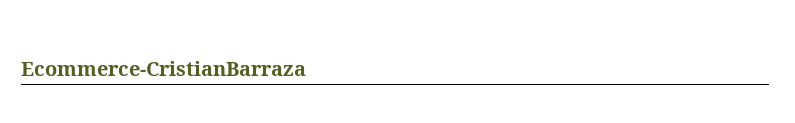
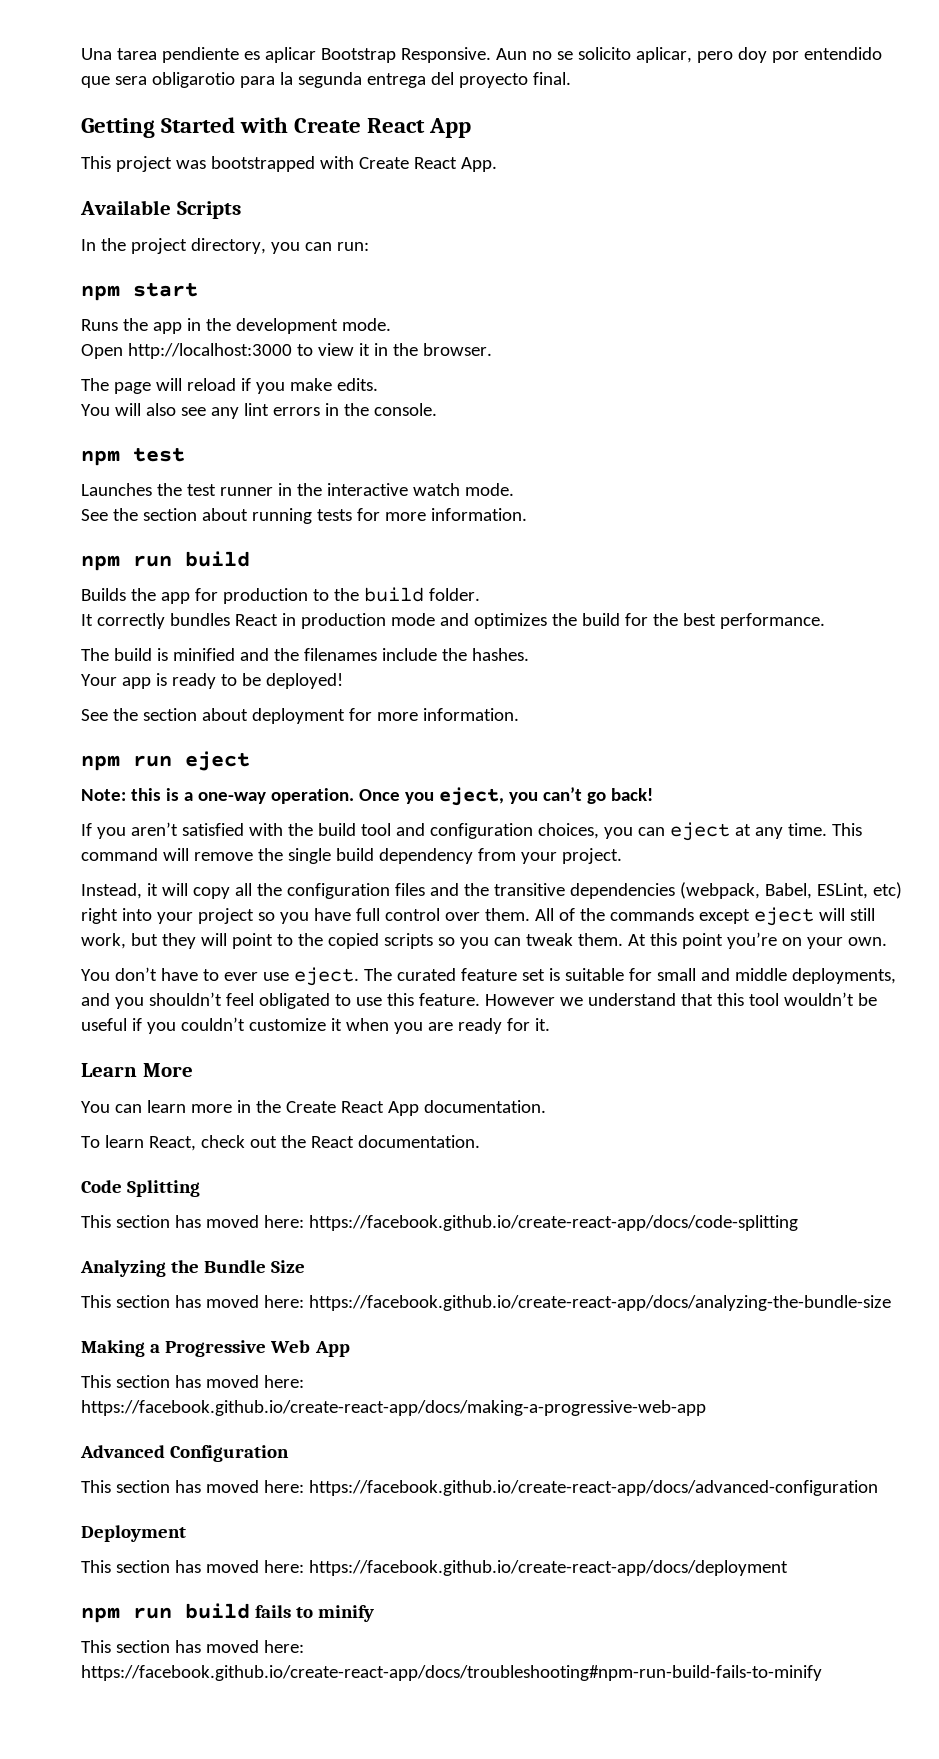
- Ecommerce-CristianBarraza
+ Una tarea pendiente es aplicar Bootstrap Responsive. Aun no se solicito aplicar, pero doy por entendido que sera obligarotio para la segunda entrega del proyecto final.
+ Getting Started with Create React App
+ This project was bootstrapped with Create React App.
+ Available Scripts
+ In the project directory, you can run:
+ npm start
+ Runs the app in the development mode.
+ Open http://localhost:3000 to view it in the browser.
+ The page will reload if you make edits.
+ You will also see any lint errors in the console.
+ npm test
+ Launches the test runner in the interactive watch mode.
+ See the section about running tests for more information.
+ npm run build
+ Builds the app for production to the build folder.
+ It correctly bundles React in production mode and optimizes the build for the best performance.
+ The build is minified and the filenames include the hashes.
+ Your app is ready to be deployed!
+ See the section about deployment for more information.
+ npm run eject
+ Note: this is a one-way operation. Once you eject, you can’t go back!
+ If you aren’t satisfied with the build tool and configuration choices, you can eject at any time. This command will remove the single build dependency from your project.
+ Instead, it will copy all the configuration files and the transitive dependencies (webpack, Babel, ESLint, etc) right into your project so you have full control over them. All of the commands except eject will still work, but they will point to the copied scripts so you can tweak them. At this point you’re on your own.
+ You don’t have to ever use eject. The curated feature set is suitable for small and middle deployments, and you shouldn’t feel obligated to use this feature. However we understand that this tool wouldn’t be useful if you couldn’t customize it when you are ready for it.
+ Learn More
+ You can learn more in the Create React App documentation.
+ To learn React, check out the React documentation.
+ Code Splitting
+ This section has moved here: https://facebook.github.io/create-react-app/docs/code-splitting
+ Analyzing the Bundle Size
+ This section has moved here: https://facebook.github.io/create-react-app/docs/analyzing-the-bundle-size
+ Making a Progressive Web App
+ This section has moved here: https://facebook.github.io/create-react-app/docs/making-a-progressive-web-app
+ Advanced Configuration
+ This section has moved here: https://facebook.github.io/create-react-app/docs/advanced-configuration
+ Deployment
+ This section has moved here: https://facebook.github.io/create-react-app/docs/deployment
+ npm run build fails to minify
+ This section has moved here: https://facebook.github.io/create-react-app/docs/troubleshooting#npm-run-build-fails-to-minify

